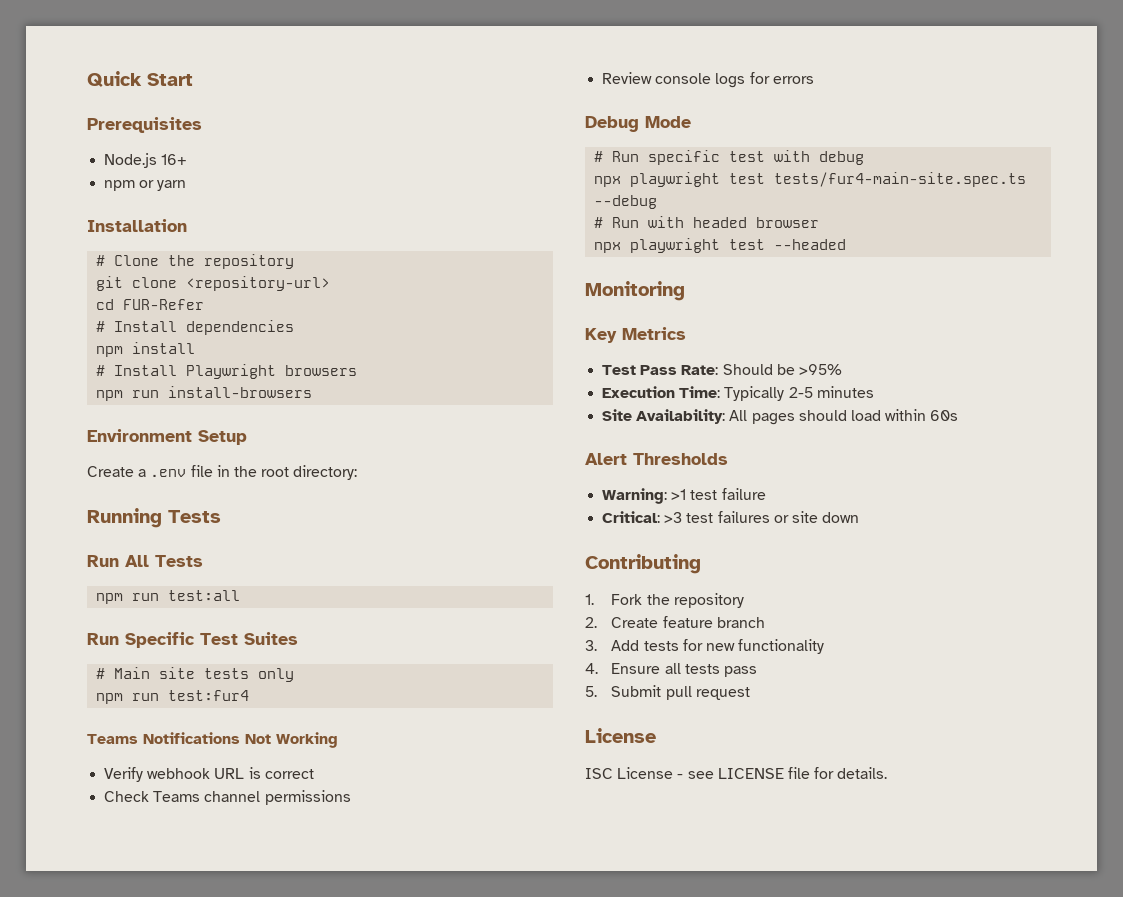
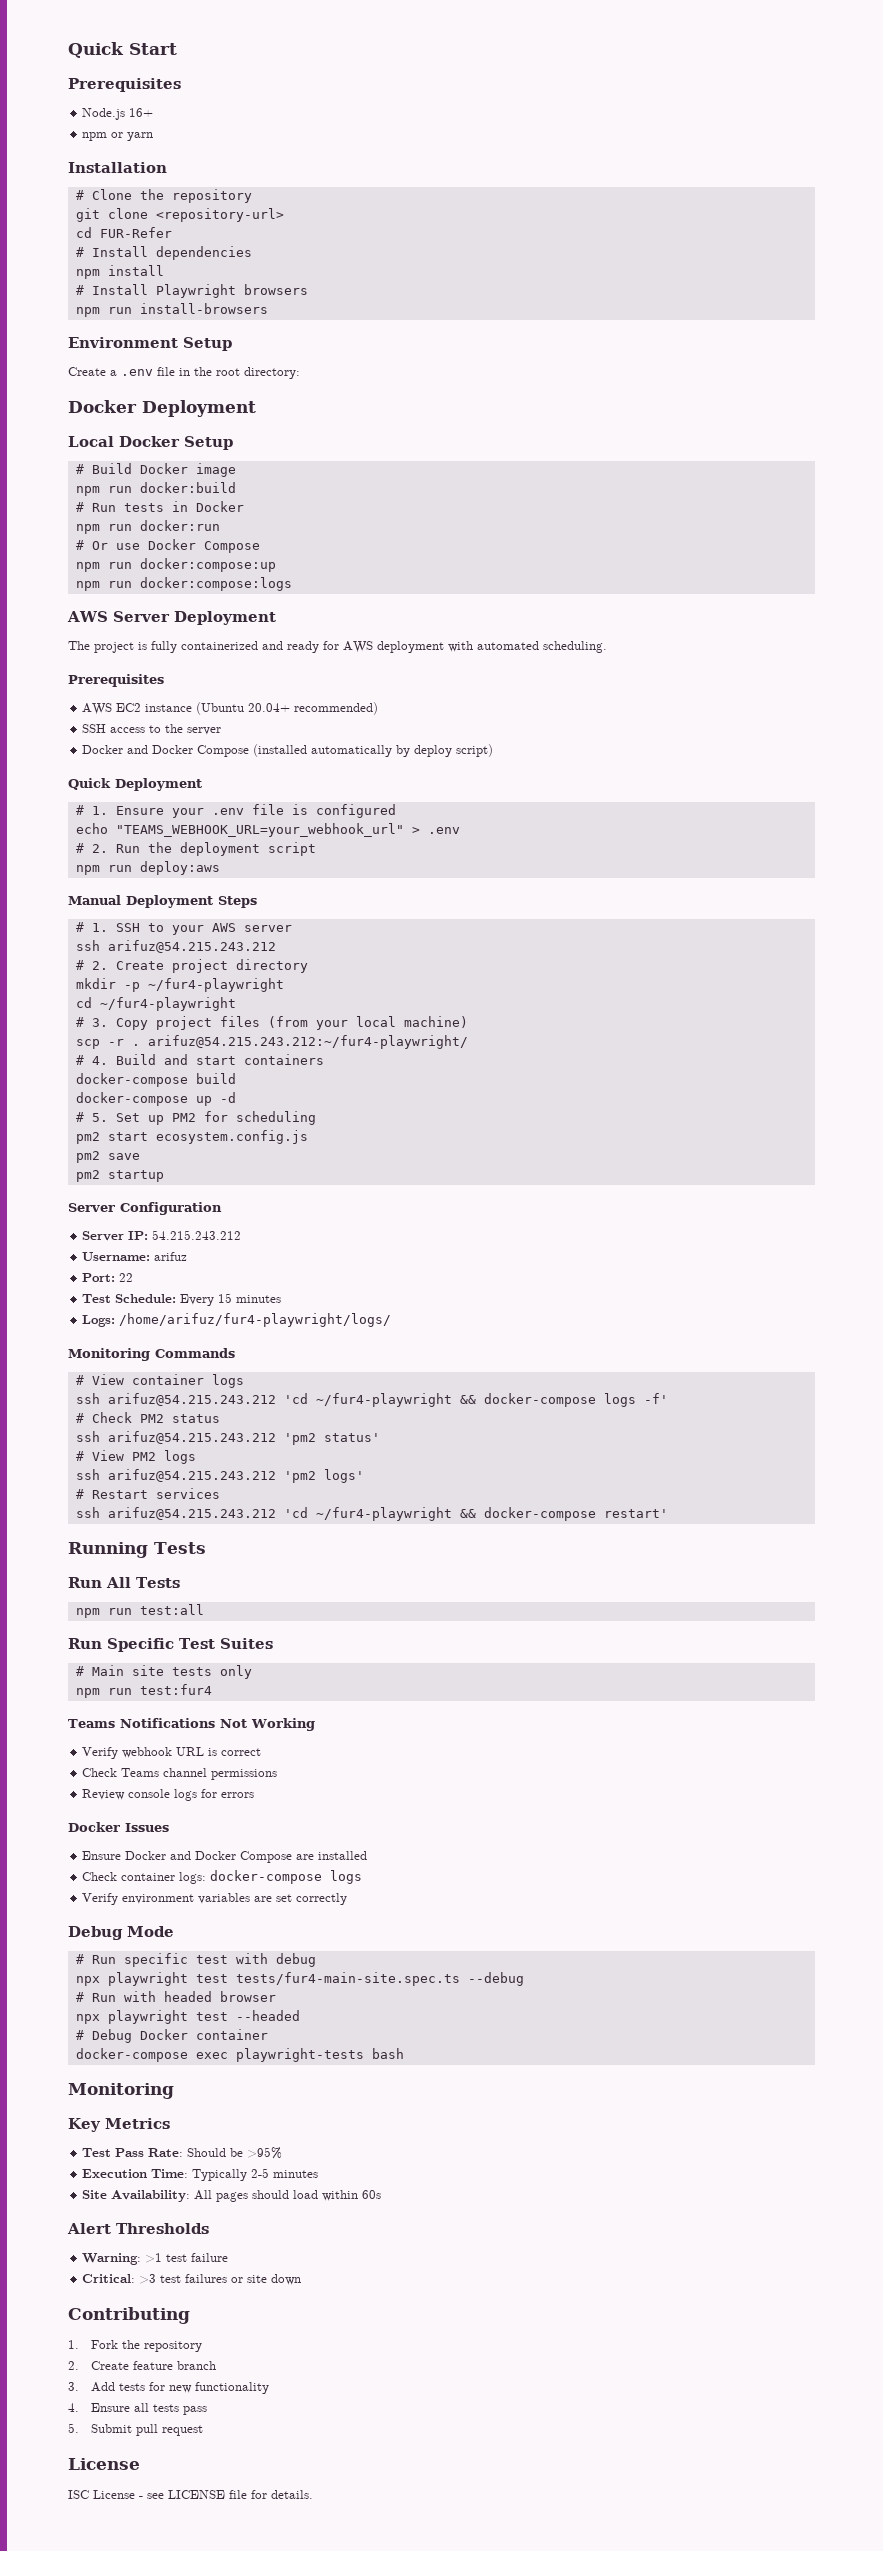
+ Docker Deployment
+ Local Docker Setup
+ # Build Docker image
+ npm run docker:build
+ # Run tests in Docker
+ npm run docker:run
+ # Or use Docker Compose
+ npm run docker:compose:up
+ npm run docker:compose:logs
+ AWS Server Deployment
+ The project is fully containerized and ready for AWS deployment with automated scheduling.
+ Prerequisites
+ AWS EC2 instance (Ubuntu 20.04+ recommended)
+ SSH access to the server
+ Docker and Docker Compose (installed automatically by deploy script)
+ Quick Deployment
+ # 1. Ensure your .env file is configured
+ echo "TEAMS_WEBHOOK_URL=your_webhook_url" > .env
+ # 2. Run the deployment script
+ npm run deploy:aws
+ Manual Deployment Steps
+ # 1. SSH to your AWS server
+ ssh arifuz@54.215.243.212
+ # 2. Create project directory
+ mkdir -p ~/fur4-playwright
+ cd ~/fur4-playwright
+ # 3. Copy project files (from your local machine)
+ scp -r . arifuz@54.215.243.212:~/fur4-playwright/
+ # 4. Build and start containers
+ docker-compose build
+ docker-compose up -d
+ # 5. Set up PM2 for scheduling
+ pm2 start ecosystem.config.js
+ pm2 save
+ pm2 startup
+ Server Configuration
+ Server IP: 54.215.243.212
+ Username: arifuz
+ Port: 22
+ Test Schedule: Every 15 minutes
+ Logs: /home/arifuz/fur4-playwright/logs/
+ Monitoring Commands
+ # View container logs
+ ssh arifuz@54.215.243.212 'cd ~/fur4-playwright && docker-compose logs -f'
+ # Check PM2 status
+ ssh arifuz@54.215.243.212 'pm2 status'
+ # View PM2 logs
+ ssh arifuz@54.215.243.212 'pm2 logs'
+ # Restart services
+ ssh arifuz@54.215.243.212 'cd ~/fur4-playwright && docker-compose restart'
+ Docker Issues
+ Ensure Docker and Docker Compose are installed
+ Check container logs: docker-compose logs
+ Verify environment variables are set correctly
+ # Debug Docker container
+ docker-compose exec playwright-tests bash

